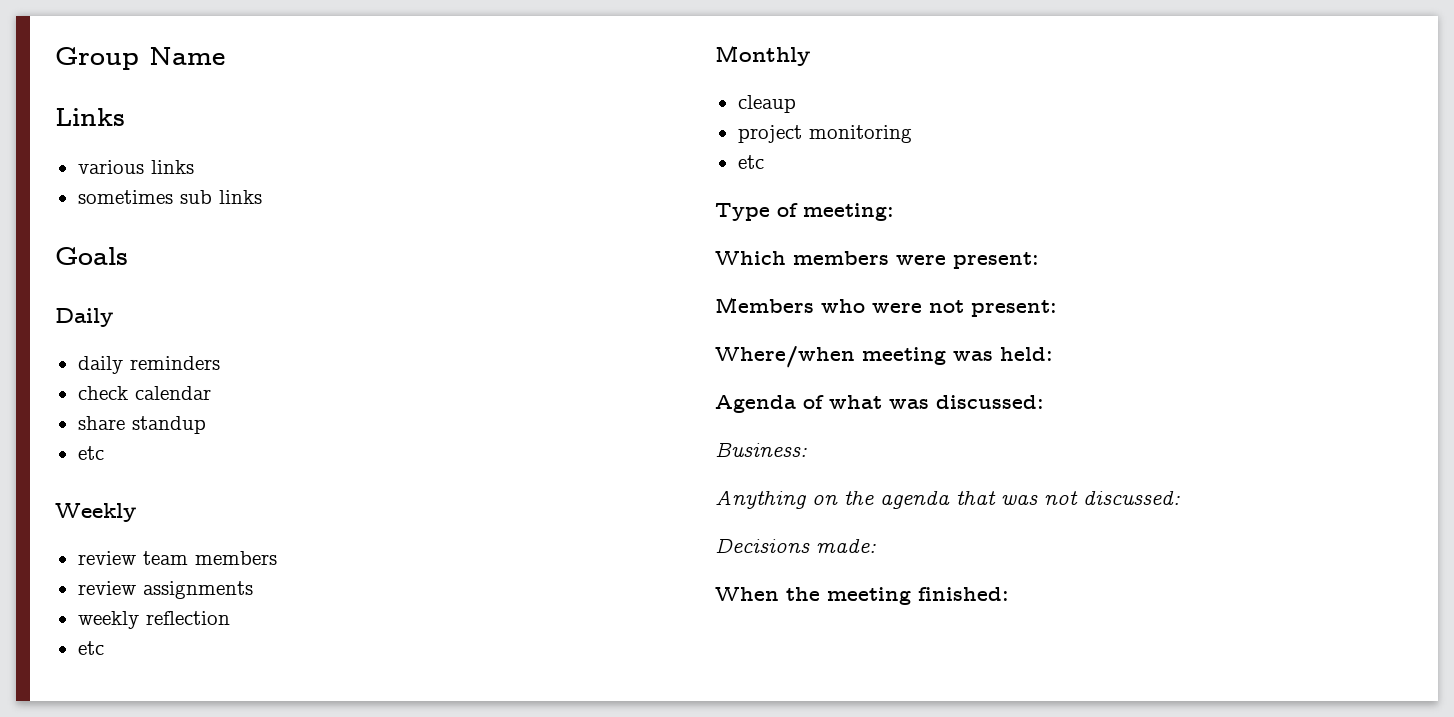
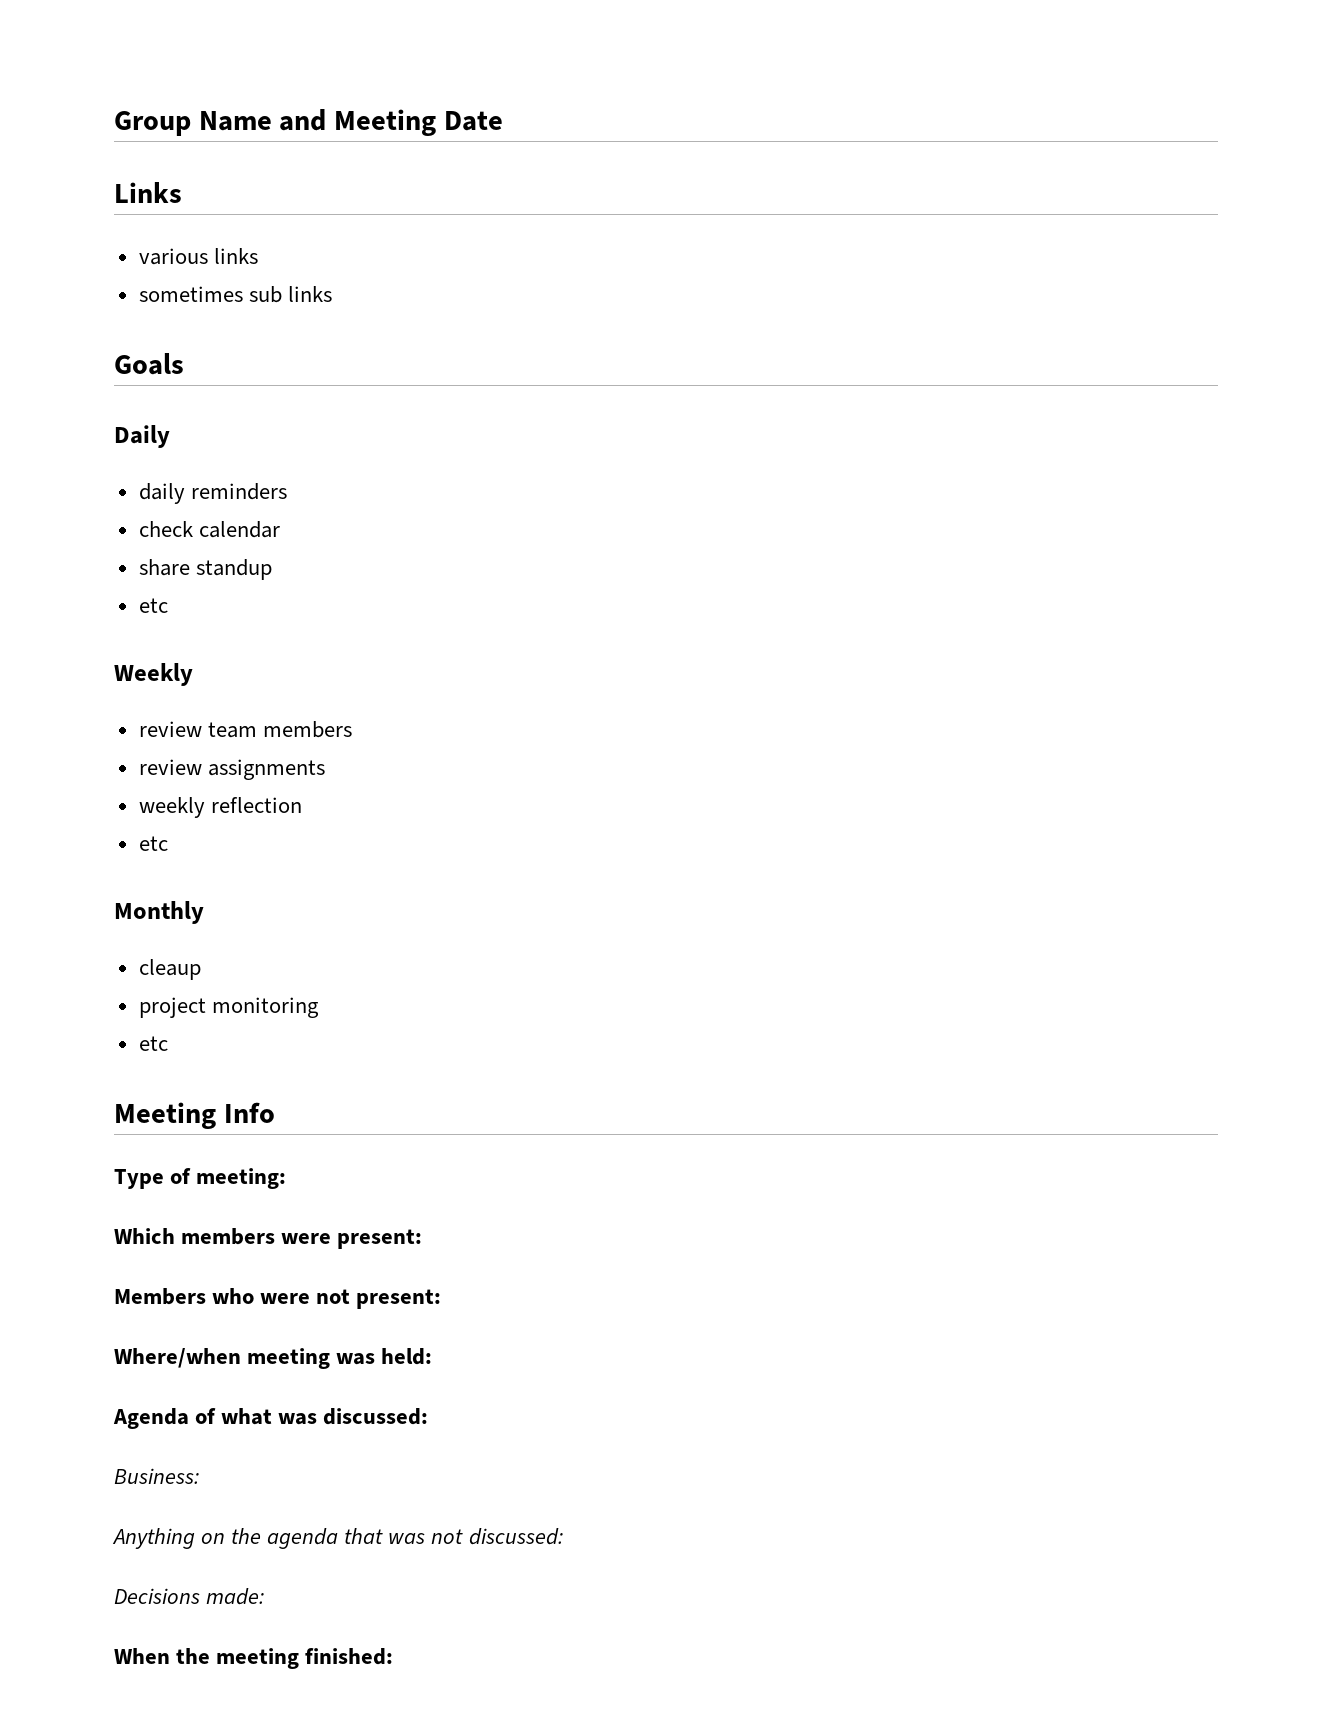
- Group Name
+ Group Name and Meeting Date
+ Meeting Info

